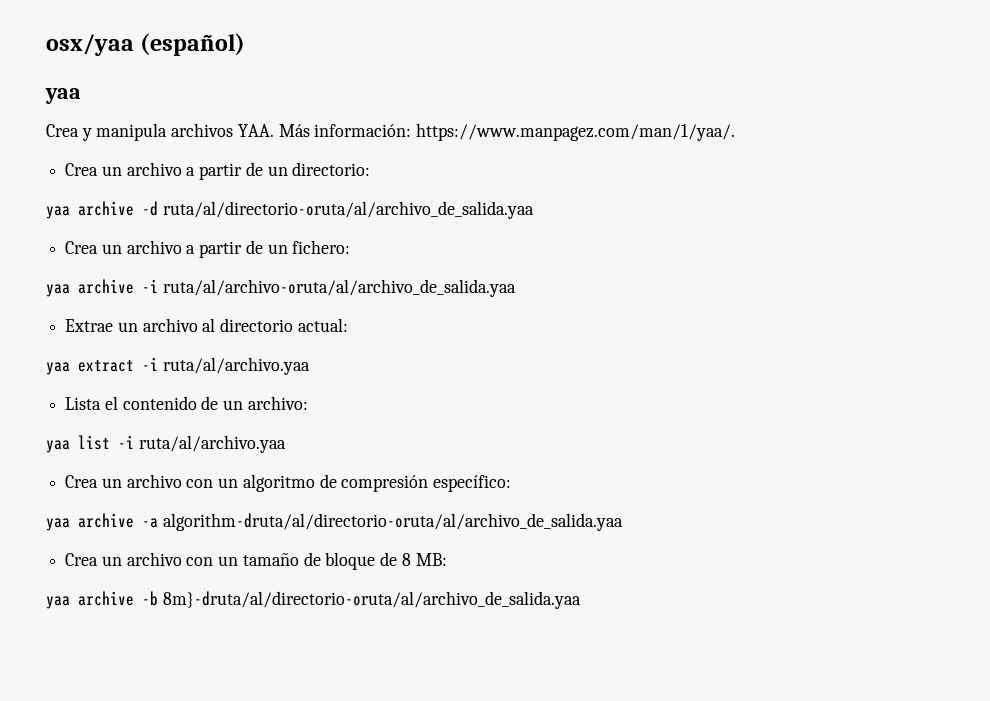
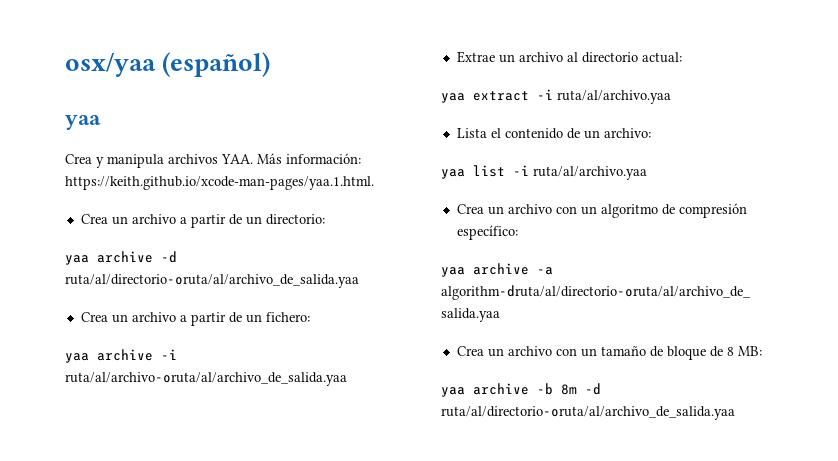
- Crea y manipula archivos YAA. Más información: https://www.manpagez.com/man/1/yaa/.
+ Crea y manipula archivos YAA. Más información: https://keith.github.io/xcode-man-pages/yaa.1.html.
- yaa archive -b 8m}-druta/al/directorio-oruta/al/archivo_de_salida.yaa
+ yaa archive -b 8m -d ruta/al/directorio-oruta/al/archivo_de_salida.yaa

